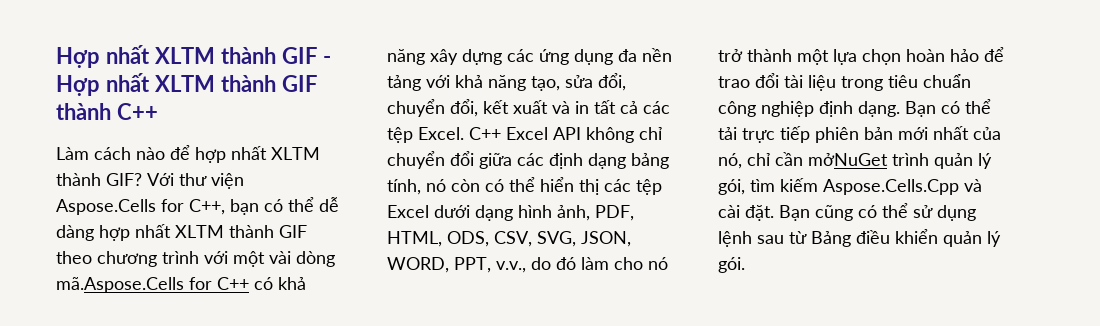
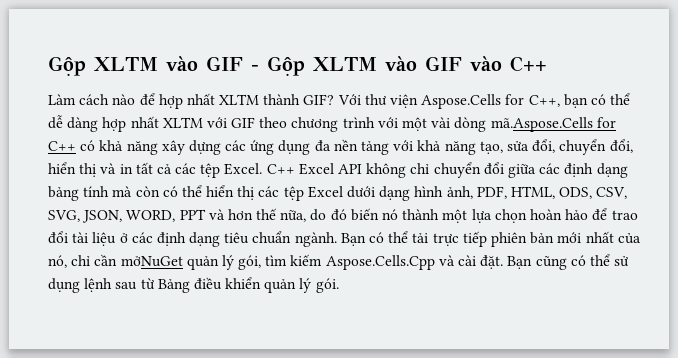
- Hợp nhất XLTM thành GIF - Hợp nhất XLTM thành GIF thành C++
+ Gộp XLTM vào GIF - Gộp XLTM vào GIF vào C++
- Với thư viện Aspose.Cells for C++, bạn có thể dễ dàng hợp nhất XLTM thành GIF theo chương trình với một vài dòng mã.Aspose.Cells for C++ có khả năng xây dựng các ứng dụng đa nền tảng với khả năng tạo, sửa đổi, chuyển đổi, kết xuất và in tất cả các tệp Excel.
+ Với thư viện Aspose.Cells for C++, bạn có thể dễ dàng hợp nhất XLTM với GIF theo chương trình với một vài dòng mã.Aspose.Cells for C++ có khả năng xây dựng các ứng dụng đa nền tảng với khả năng tạo, sửa đổi, chuyển đổi, hiển thị và in tất cả các tệp Excel.
- C++ Excel API không chỉ chuyển đổi giữa các định dạng bảng tính, nó còn có thể hiển thị các tệp Excel dưới dạng hình ảnh, PDF, HTML, ODS, CSV, SVG, JSON, WORD, PPT, v.v., do đó làm cho nó trở thành một lựa chọn hoàn hảo để trao đổi tài liệu trong tiêu chuẩn công nghiệp định dạng.
+ C++ Excel API không chỉ chuyển đổi giữa các định dạng bảng tính mà còn có thể hiển thị các tệp Excel dưới dạng hình ảnh, PDF, HTML, ODS, CSV, SVG, JSON, WORD, PPT và hơn thế nữa, do đó biến nó thành một lựa chọn hoàn hảo để trao đổi tài liệu ở các định dạng tiêu chuẩn ngành.
- Bạn có thể tải trực tiếp phiên bản mới nhất của nó, chỉ cần mởNuGet trình quản lý gói, tìm kiếm Aspose.Cells.Cpp và cài đặt.
+ Bạn có thể tải trực tiếp phiên bản mới nhất của nó, chỉ cần mởNuGet quản lý gói, tìm kiếm Aspose.Cells.Cpp và cài đặt.

